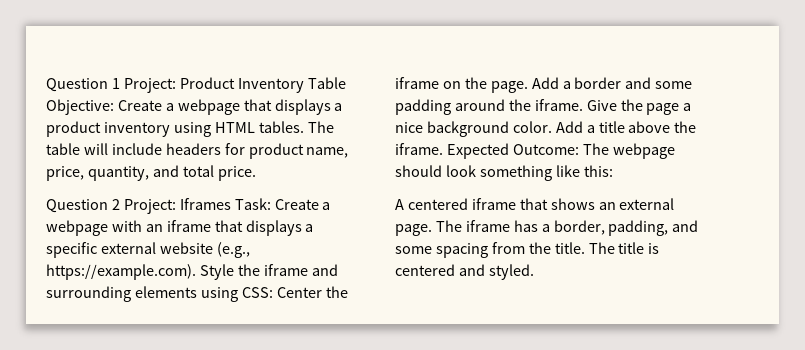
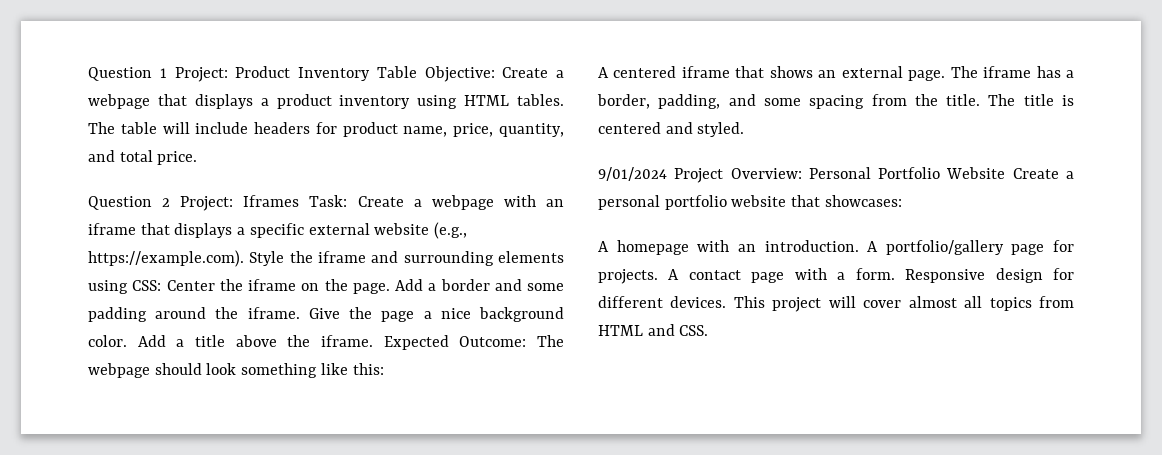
+ 9/01/2024 Project Overview: Personal Portfolio Website Create a personal portfolio website that showcases:
+ A homepage with an introduction. A portfolio/gallery page for projects. A contact page with a form. Responsive design for different devices. This project will cover almost all topics from HTML and CSS.

